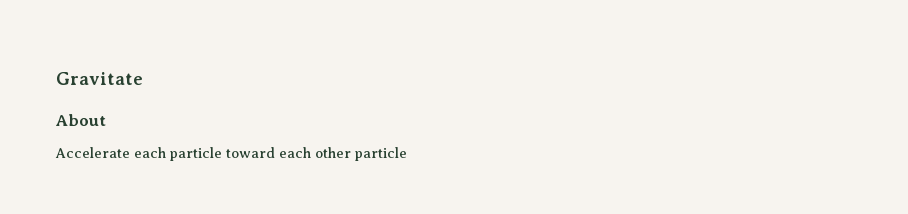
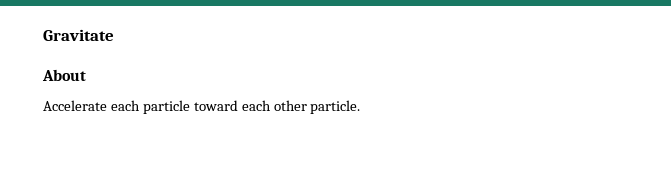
- Accelerate each particle toward each other particle
+ Accelerate each particle toward each other particle.

